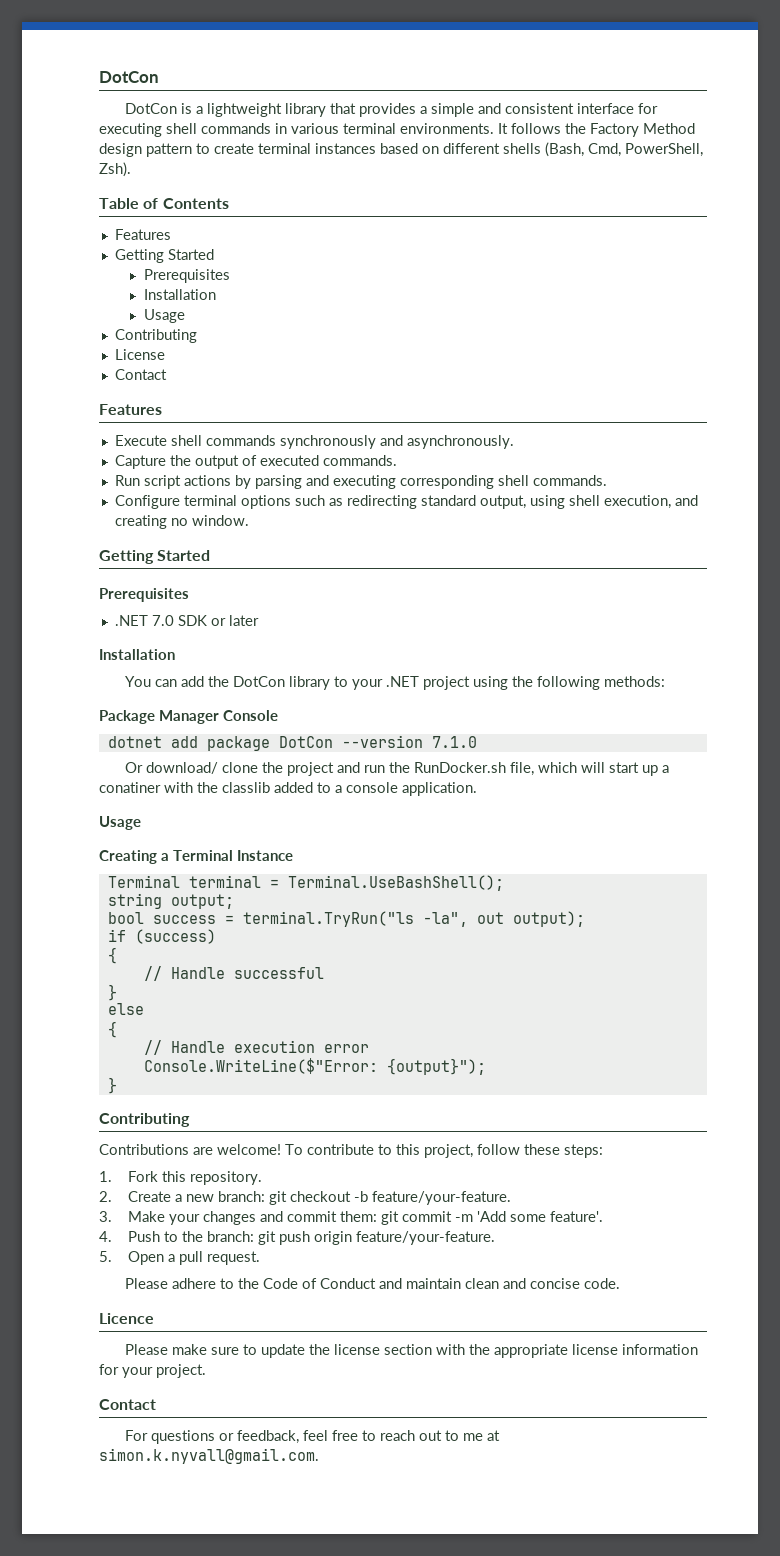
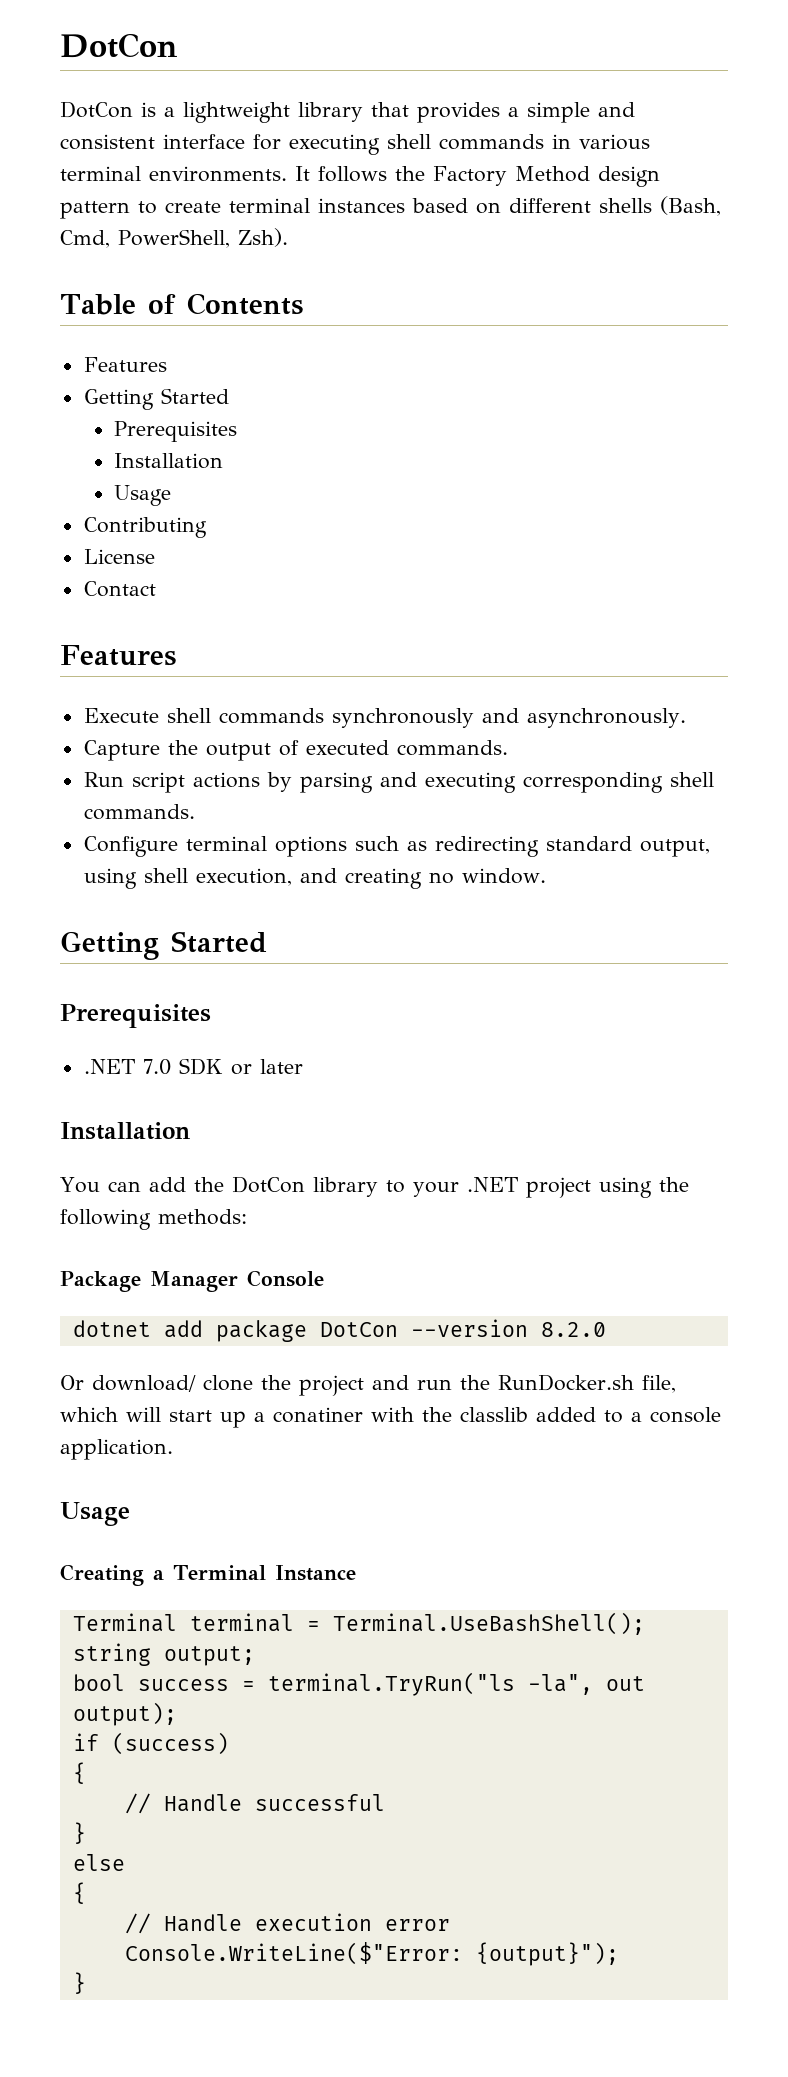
- dotnet add package DotCon --version 7.1.0
+ dotnet add package DotCon --version 8.2.0
  Console.WriteLine($"Error: {output}");
  }
- Contributing
- Contributions are welcome! To contribute to this project, follow these steps:
- 1. Fork this repository.
- 2. Create a new branch: git checkout -b feature/your-feature.
- 3. Make your changes and commit them: git commit -m 'Add some feature'.
- 4. Push to the branch: git push origin feature/your-feature.
- 5. Open a pull request.
- Please adhere to the Code of Conduct and maintain clean and concise code.
- Licence
- Please make sure to update the license section with the appropriate license information for your project.
- Contact
- For questions or feedback, feel free to reach out to me at simon.k.nyvall@gmail.com.

